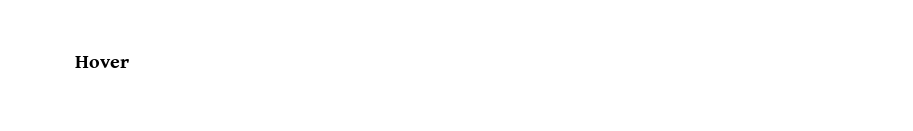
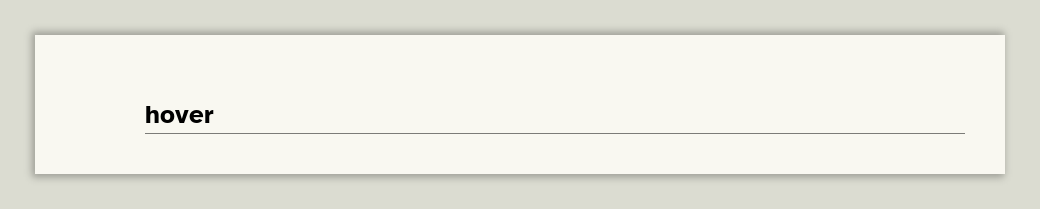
- Hover
+ hover

